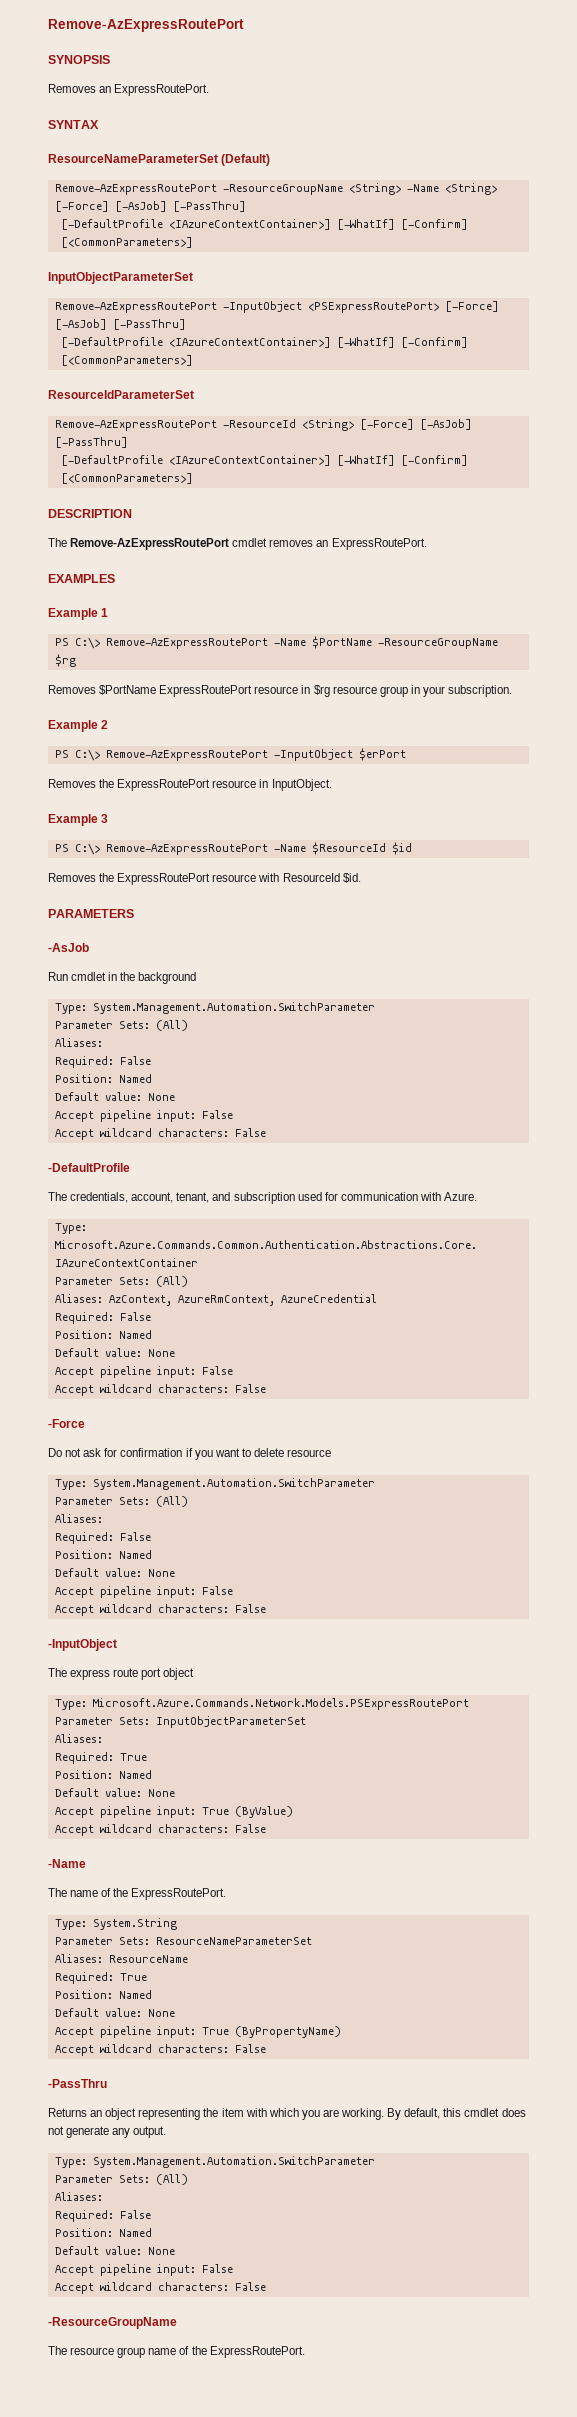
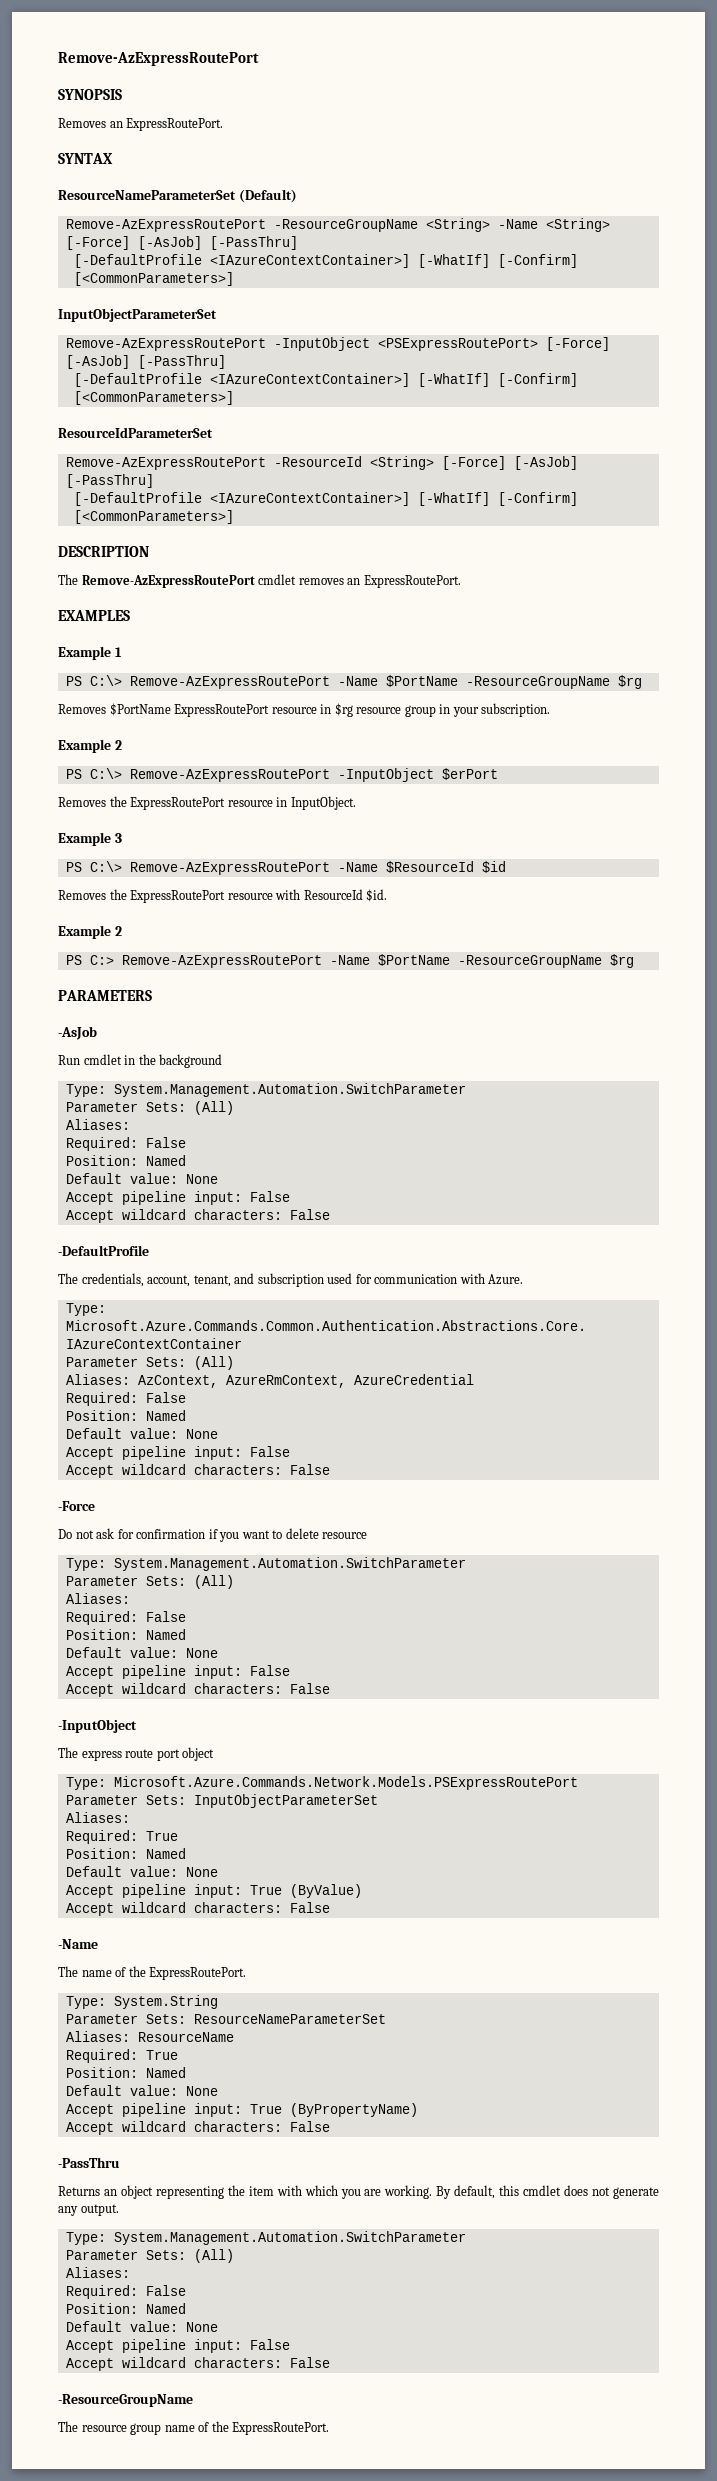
  Removes the ExpressRoutePort resource with ResourceId $id.
+ Example 2
+ PS C:> Remove-AzExpressRoutePort -Name $PortName -ResourceGroupName $rg

